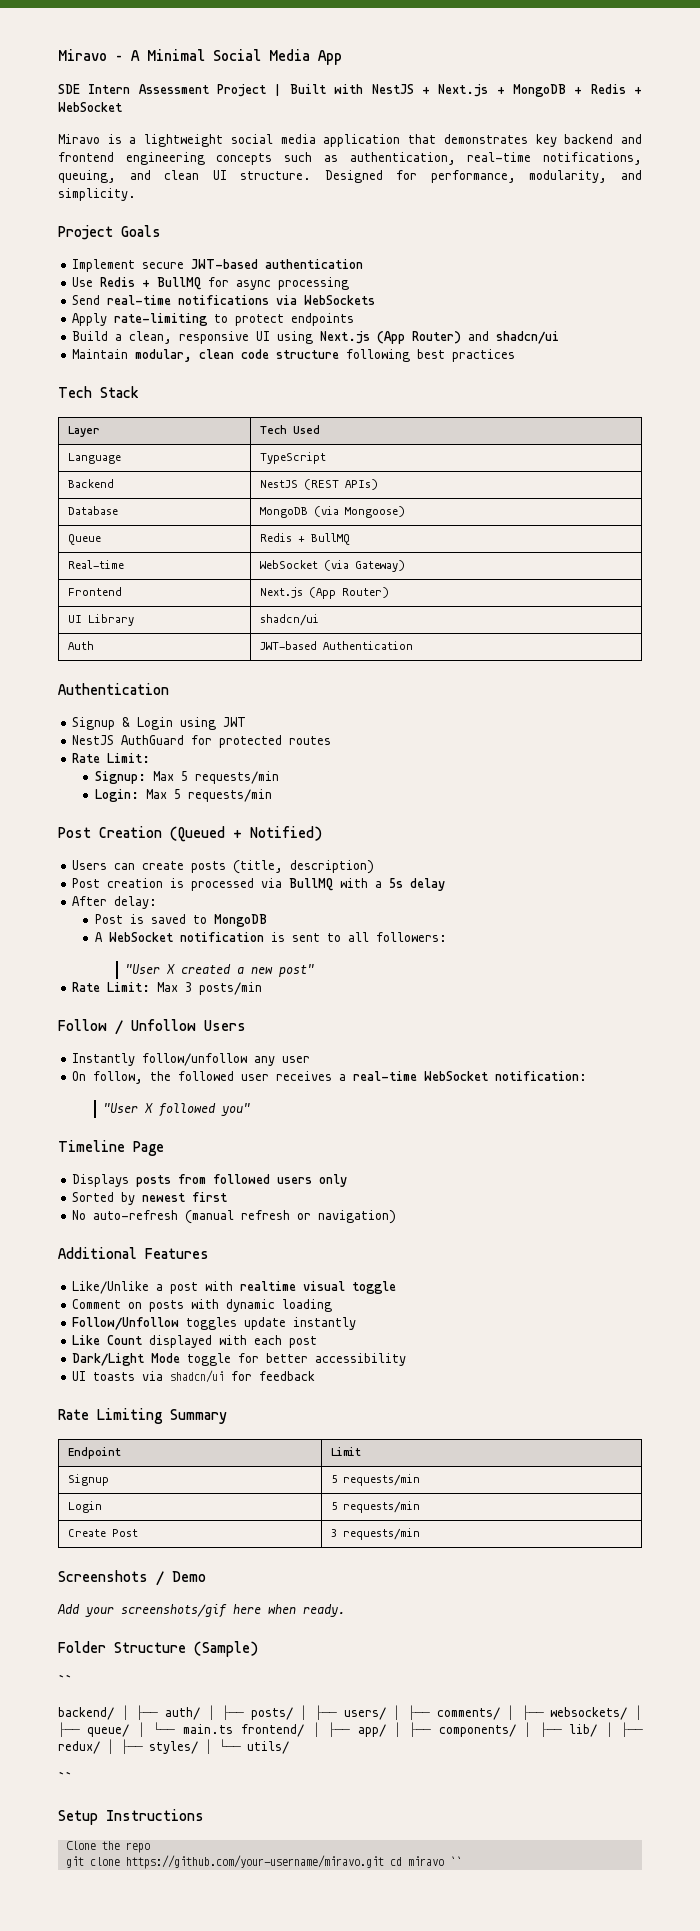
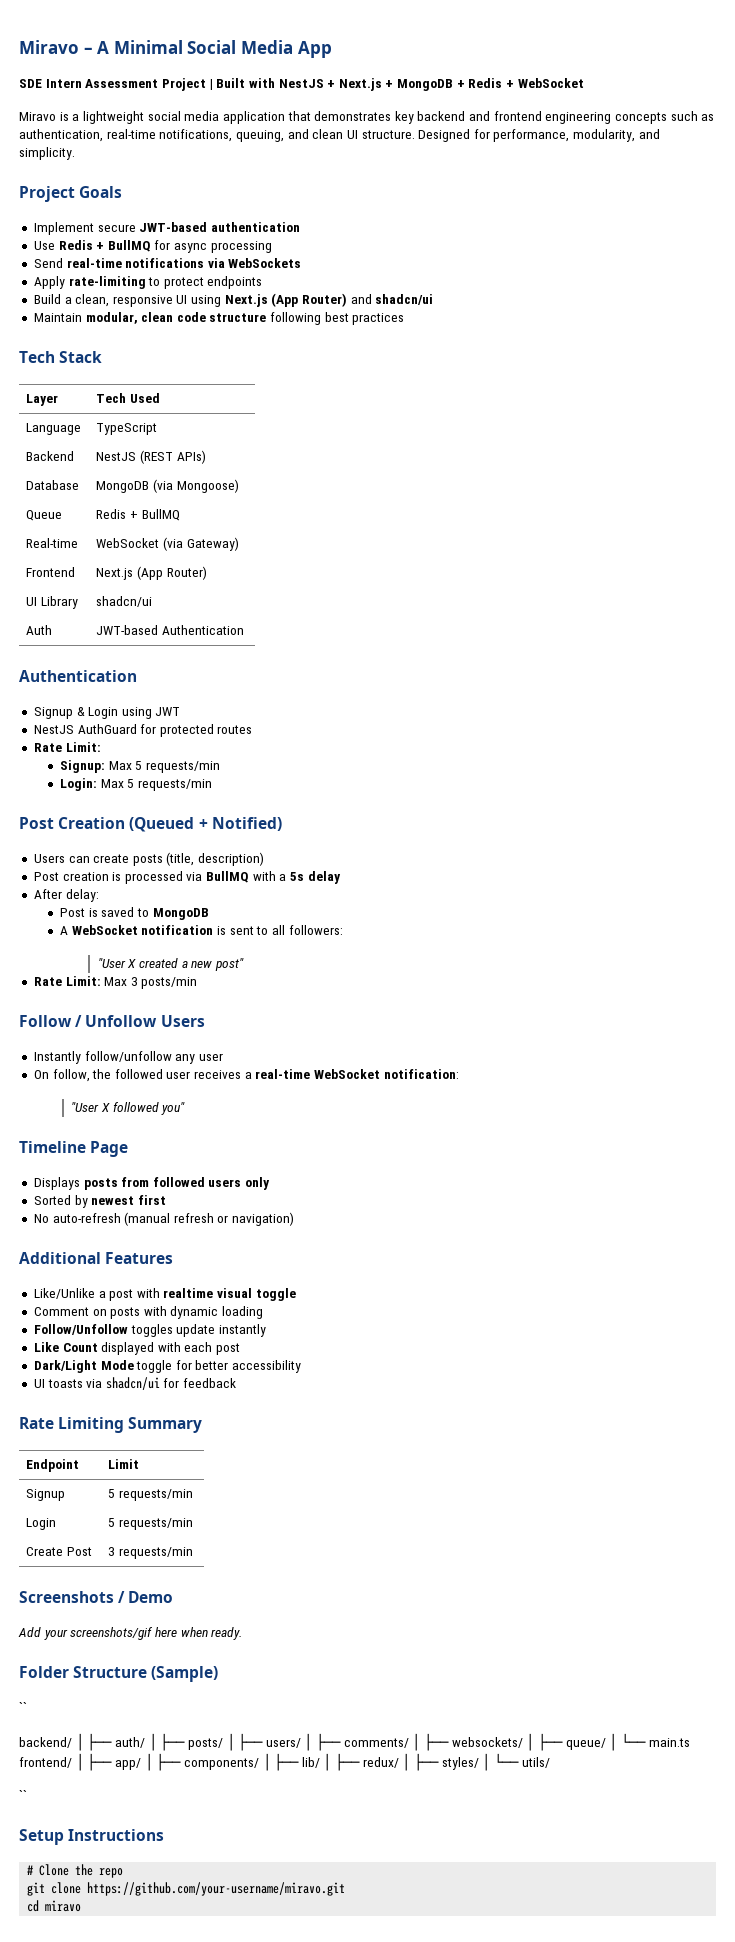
- Clone the repo
+ # Clone the repo
- git clone https://github.com/your-username/miravo.git cd miravo ``
+ git clone https://github.com/your-username/miravo.git
+ cd miravo

